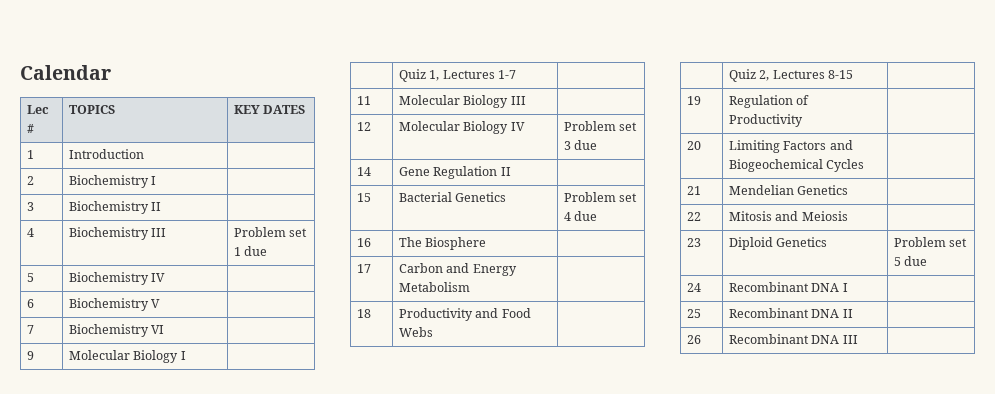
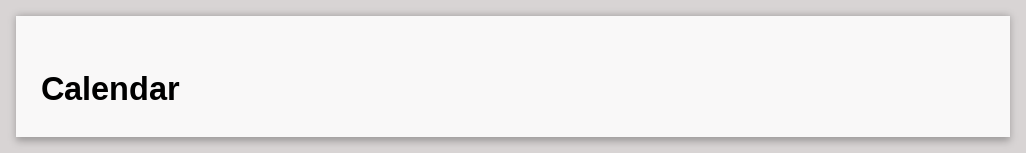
- Lec # | TOPICS | KEY DATES
- 1 | Introduction |
- 2 | Biochemistry I |
- 3 | Biochemistry II |
- 4 | Biochemistry III | Problem set 1 due
- 5 | Biochemistry IV |
- 6 | Biochemistry V |
- 7 | Biochemistry VI |
- 9 | Molecular Biology I |
- | Quiz 1, Lectures 1-7 |
- 11 | Molecular Biology III |
- 12 | Molecular Biology IV | Problem set 3 due
- 14 | Gene Regulation II |
- 15 | Bacterial Genetics | Problem set 4 due
- 16 | The Biosphere |
- 17 | Carbon and Energy Metabolism |
- 18 | Productivity and Food Webs |
- | Quiz 2, Lectures 8-15 |
- 19 | Regulation of Productivity |
- 20 | Limiting Factors and Biogeochemical Cycles |
- 21 | Mendelian Genetics |
- 22 | Mitosis and Meiosis |
- 23 | Diploid Genetics | Problem set 5 due
- 24 | Recombinant DNA I |
- 25 | Recombinant DNA II |
- 26 | Recombinant DNA III |

